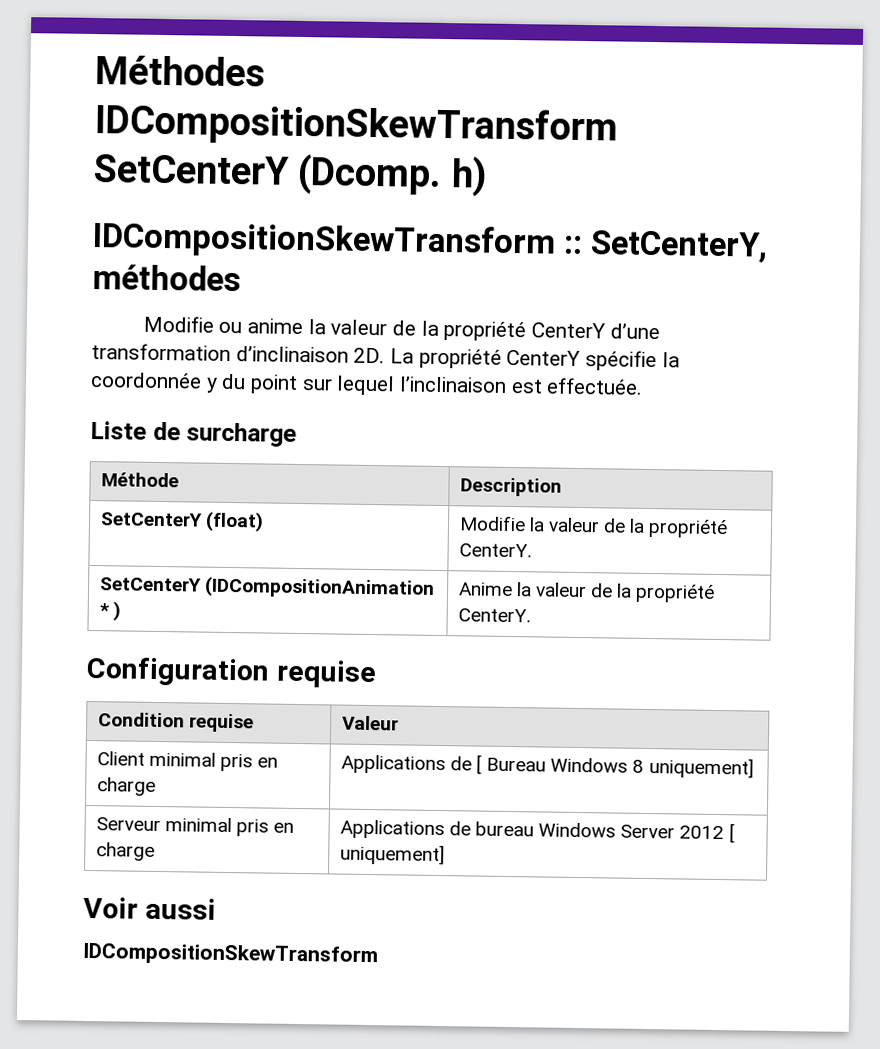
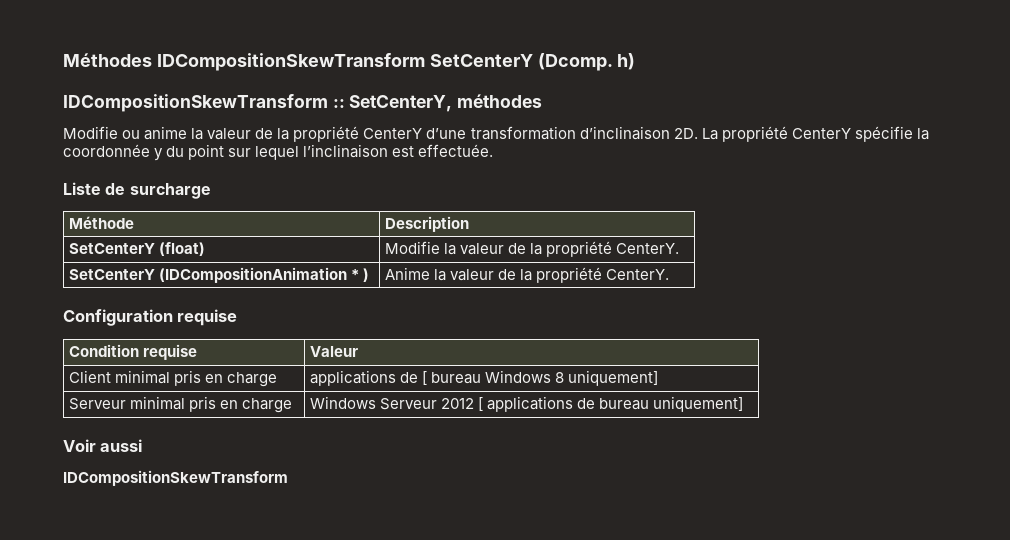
- Client minimal pris en charge | Applications de [ Bureau Windows 8 uniquement]
+ Client minimal pris en charge | applications de [ bureau Windows 8 uniquement]
- Serveur minimal pris en charge | Applications de bureau Windows Server 2012 [ uniquement]
+ Serveur minimal pris en charge | Windows Serveur 2012 [ applications de bureau uniquement]

